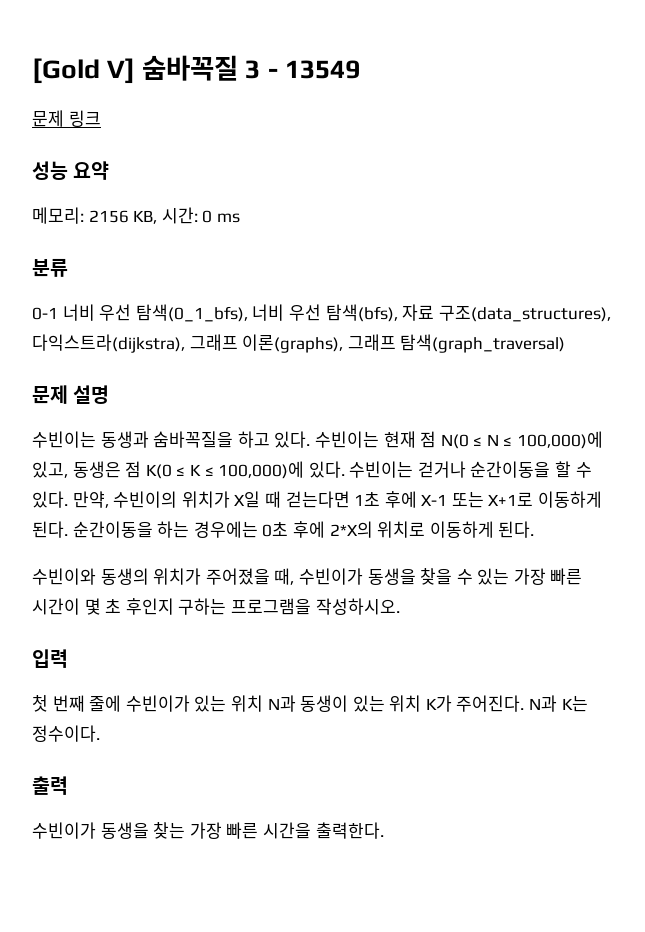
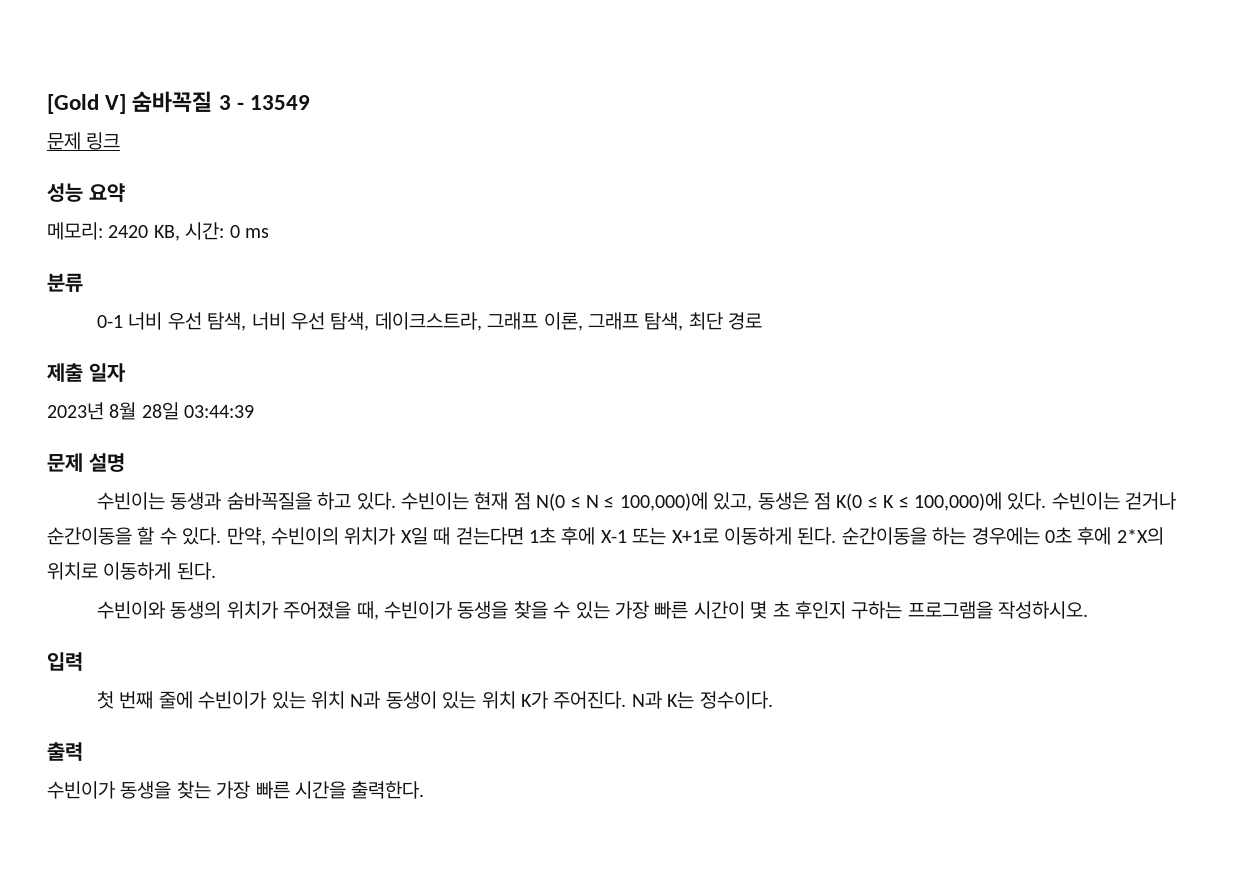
- 메모리: 2156 KB, 시간: 0 ms
+ 메모리: 2420 KB, 시간: 0 ms
- 0-1 너비 우선 탐색(0_1_bfs), 너비 우선 탐색(bfs), 자료 구조(data_structures), 다익스트라(dijkstra), 그래프 이론(graphs), 그래프 탐색(graph_traversal)
+ 0-1 너비 우선 탐색, 너비 우선 탐색, 데이크스트라, 그래프 이론, 그래프 탐색, 최단 경로
+ 제출 일자
+ 2023년 8월 28일 03:44:39

